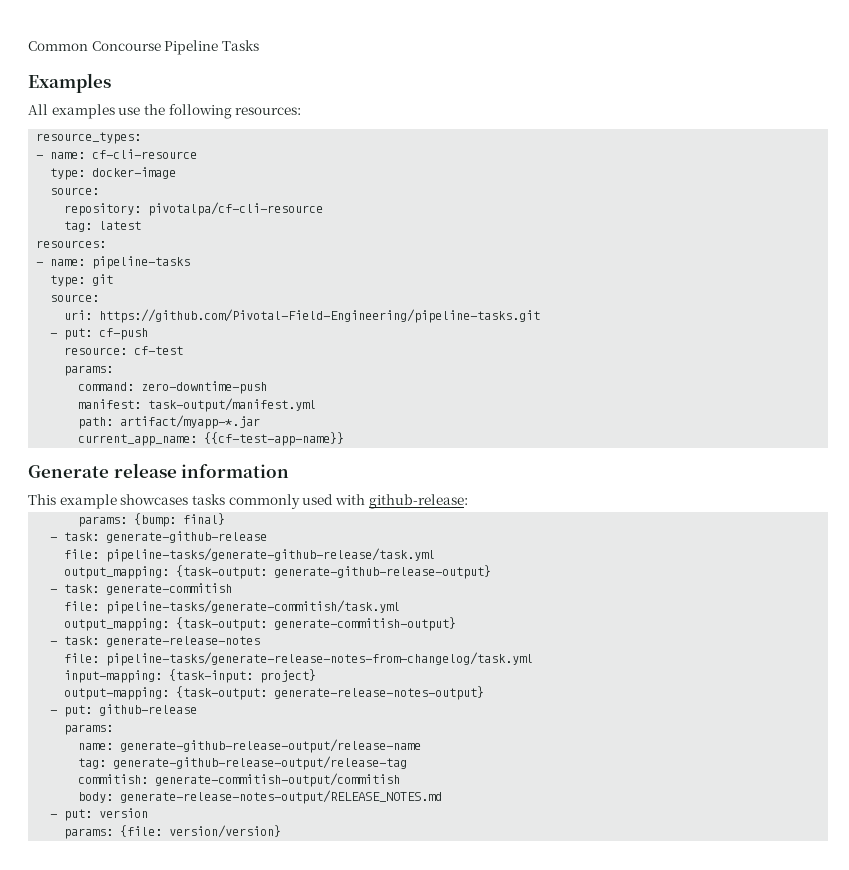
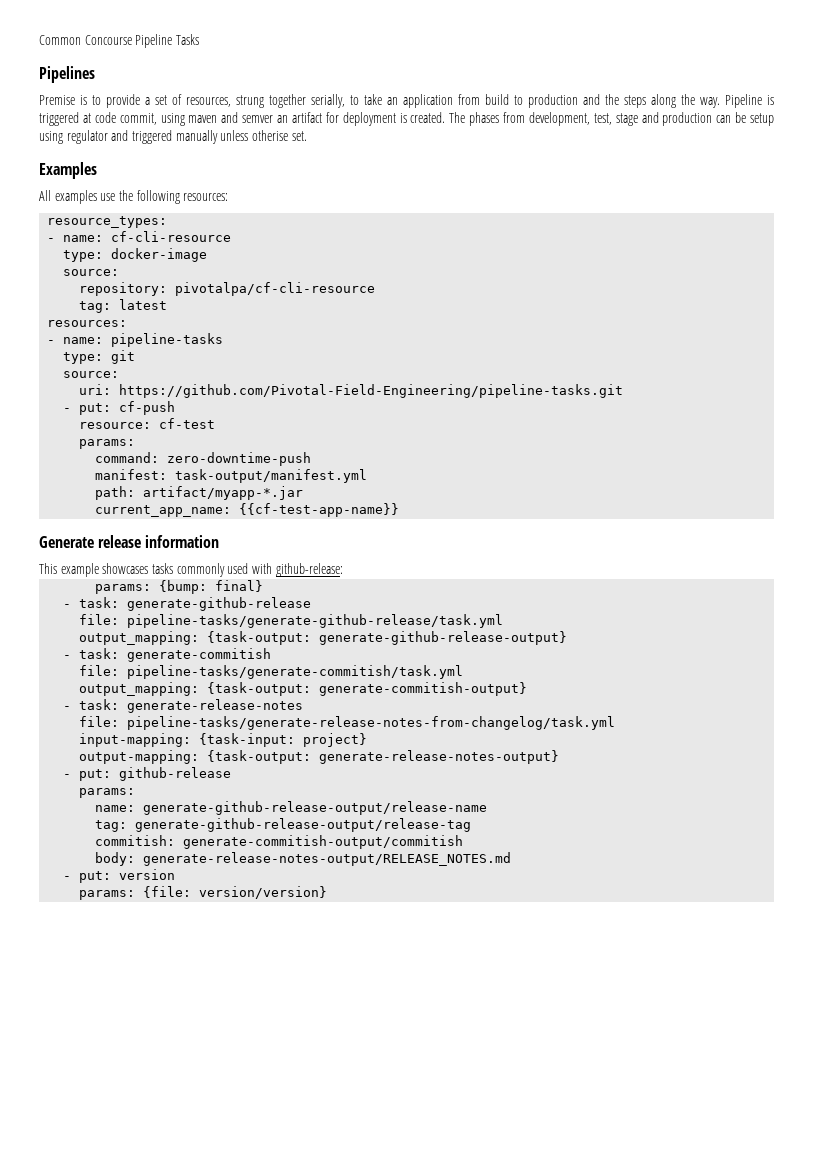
+ Pipelines
+ Premise is to provide a set of resources, strung together serially, to take an application from build to production and the steps along the way. Pipeline is triggered at code commit, using maven and semver an artifact for deployment is created. The phases from development, test, stage and production can be setup using regulator and triggered manually unless otherise set.

